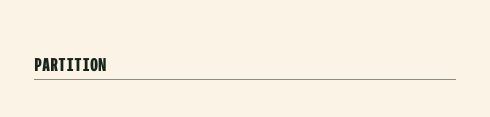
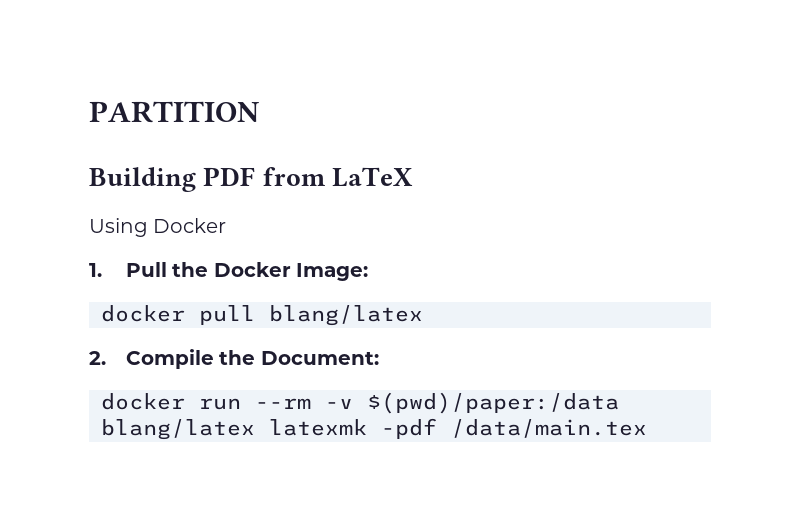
+ Building PDF from LaTeX
+ Using Docker
+ 1. Pull the Docker Image:
+ docker pull blang/latex
+ 2. Compile the Document:
+ docker run --rm -v $(pwd)/paper:/data blang/latex latexmk -pdf /data/main.tex

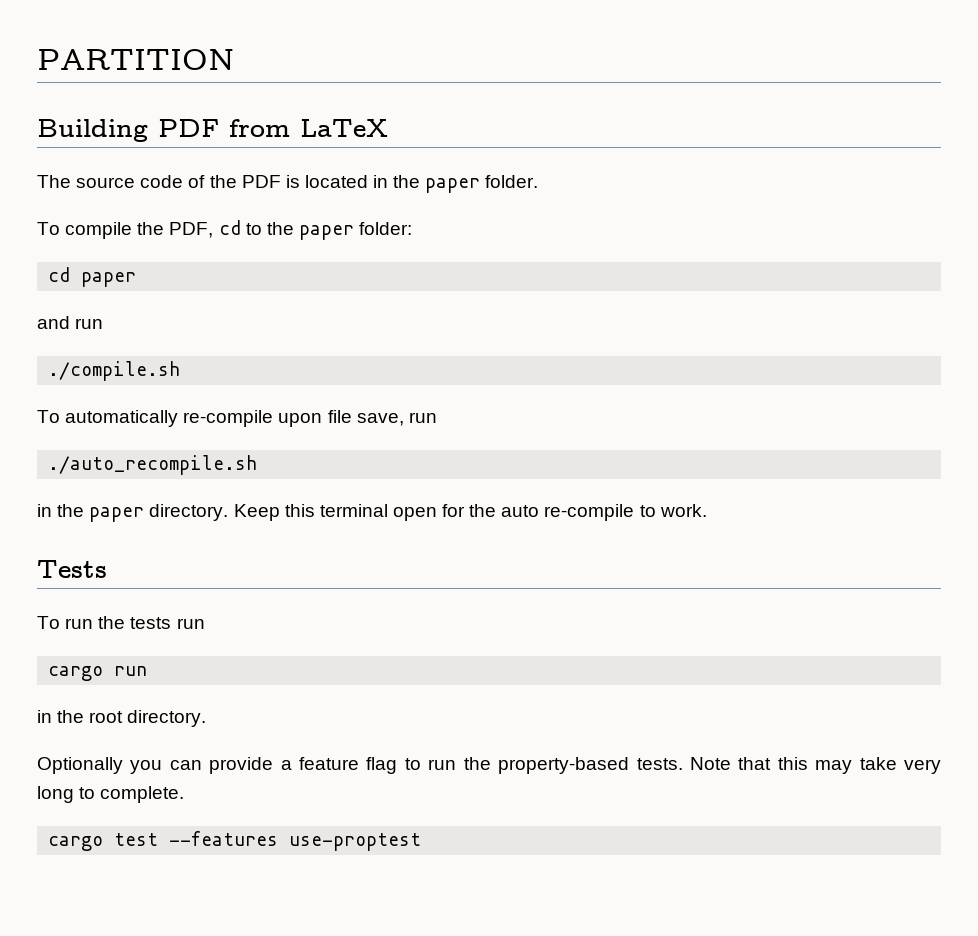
- Using Docker
- 1. Pull the Docker Image:
- docker pull blang/latex
- 2. Compile the Document:
- docker run --rm -v $(pwd)/paper:/data blang/latex latexmk -pdf /data/main.tex
+ The source code of the PDF is located in the paper folder.
+ To compile the PDF, cd to the paper folder:
+ cd paper
+ and run
+ ./compile.sh
+ To automatically re-compile upon file save, run
+ ./auto_recompile.sh
+ in the paper directory. Keep this terminal open for the auto re-compile to work.
+ Tests
+ To run the tests run
+ cargo run
+ in the root directory.
+ Optionally you can provide a feature flag to run the property-based tests. Note that this may take very long to complete.
+ cargo test --features use-proptest

